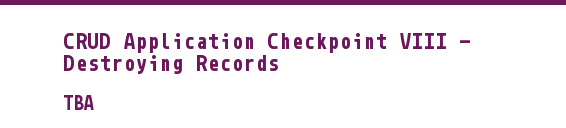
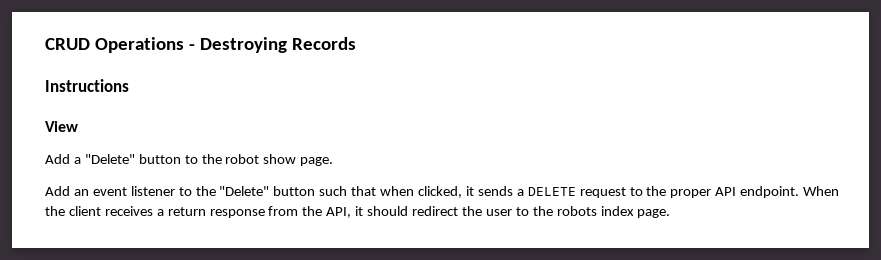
- CRUD Application Checkpoint VIII - Destroying Records
+ CRUD Operations - Destroying Records
- TBA
+ Instructions
+ View
+ Add a "Delete" button to the robot show page.
+ Add an event listener to the "Delete" button such that when clicked, it sends a DELETE request to the proper API endpoint. When the client receives a return response from the API, it should redirect the user to the robots index page.

